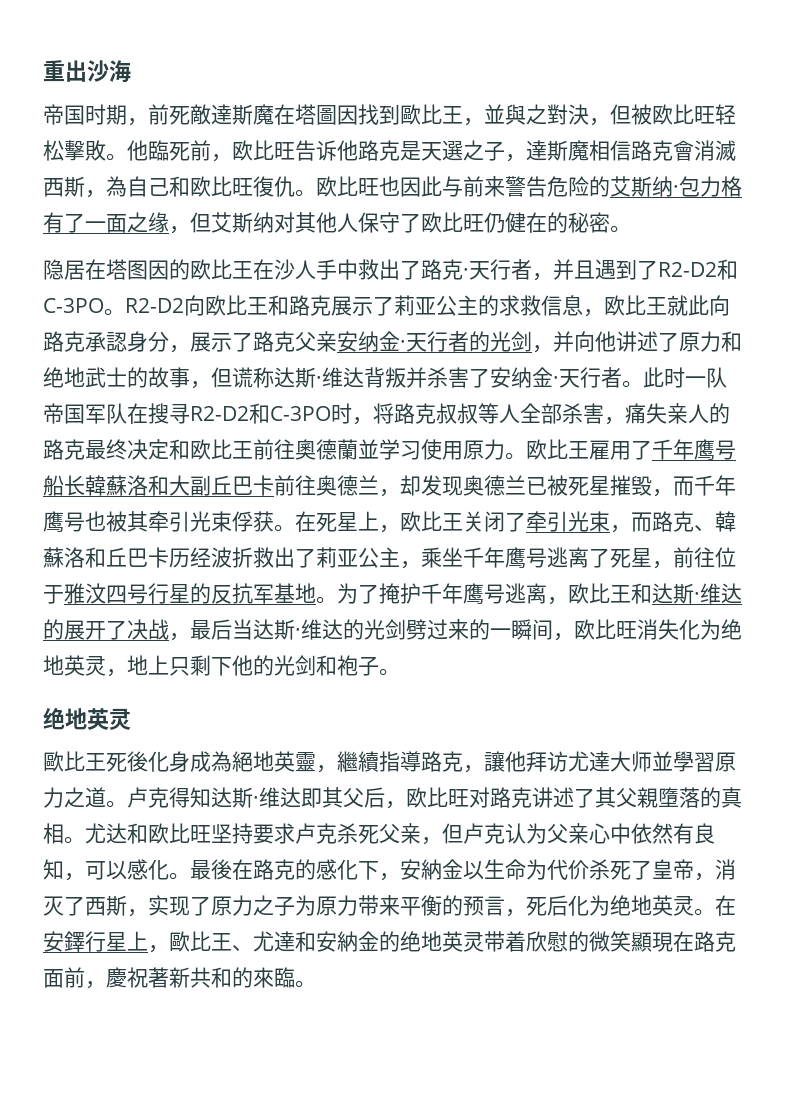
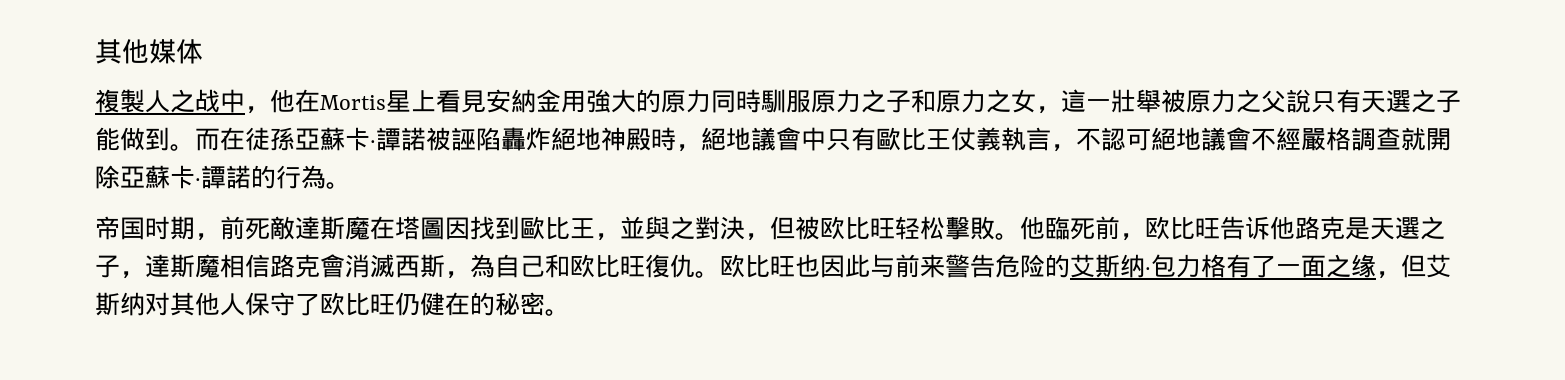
- 重出沙海
+ 其他媒体
+ 複製人之战中，他在Mortis星上看見安納金用強大的原力同時馴服原力之子和原力之女，這一壯舉被原力之父說只有天選之子能做到。而在徒孫亞蘇卡·譚諾被誣陷轟炸絕地神殿時，絕地議會中只有歐比王仗義執言，不認可絕地議會不經嚴格調查就開除亞蘇卡·譚諾的行為。
- 隐居在塔图因的欧比王在沙人手中救出了路克·天行者，并且遇到了R2-D2和C-3PO。R2-D2向欧比王和路克展示了莉亚公主的求救信息，欧比王就此向路克承認身分，展示了路克父亲安纳金·天行者的光剑，并向他讲述了原力和绝地武士的故事，但谎称达斯·维达背叛并杀害了安纳金·天行者。此时一队帝国军队在搜寻R2-D2和C-3PO时，将路克叔叔等人全部杀害，痛失亲人的路克最终决定和欧比王前往奧德蘭並学习使用原力。欧比王雇用了千年鹰号船长韓蘇洛和大副丘巴卡前往奥德兰，却发现奥德兰已被死星摧毁，而千年鹰号也被其牵引光束俘获。在死星上，欧比王关闭了牵引光束，而路克、韓蘇洛和丘巴卡历经波折救出了莉亚公主，乘坐千年鹰号逃离了死星，前往位于雅汶四号行星的反抗军基地。为了掩护千年鹰号逃离，欧比王和达斯·维达的展开了决战，最后当达斯·维达的光剑劈过来的一瞬间，欧比旺消失化为绝地英灵，地上只剩下他的光剑和袍子。
- 绝地英灵
- 歐比王死後化身成為絕地英靈，繼續指導路克，讓他拜访尤達大师並學習原力之道。卢克得知达斯·维达即其父后，欧比旺对路克讲述了其父親墮落的真相。尤达和欧比旺坚持要求卢克杀死父亲，但卢克认为父亲心中依然有良知，可以感化。最後在路克的感化下，安納金以生命为代价杀死了皇帝，消灭了西斯，实现了原力之子为原力带来平衡的预言，死后化为绝地英灵。在安鐸行星上，歐比王、尤達和安納金的绝地英灵带着欣慰的微笑顯現在路克面前，慶祝著新共和的來臨。

